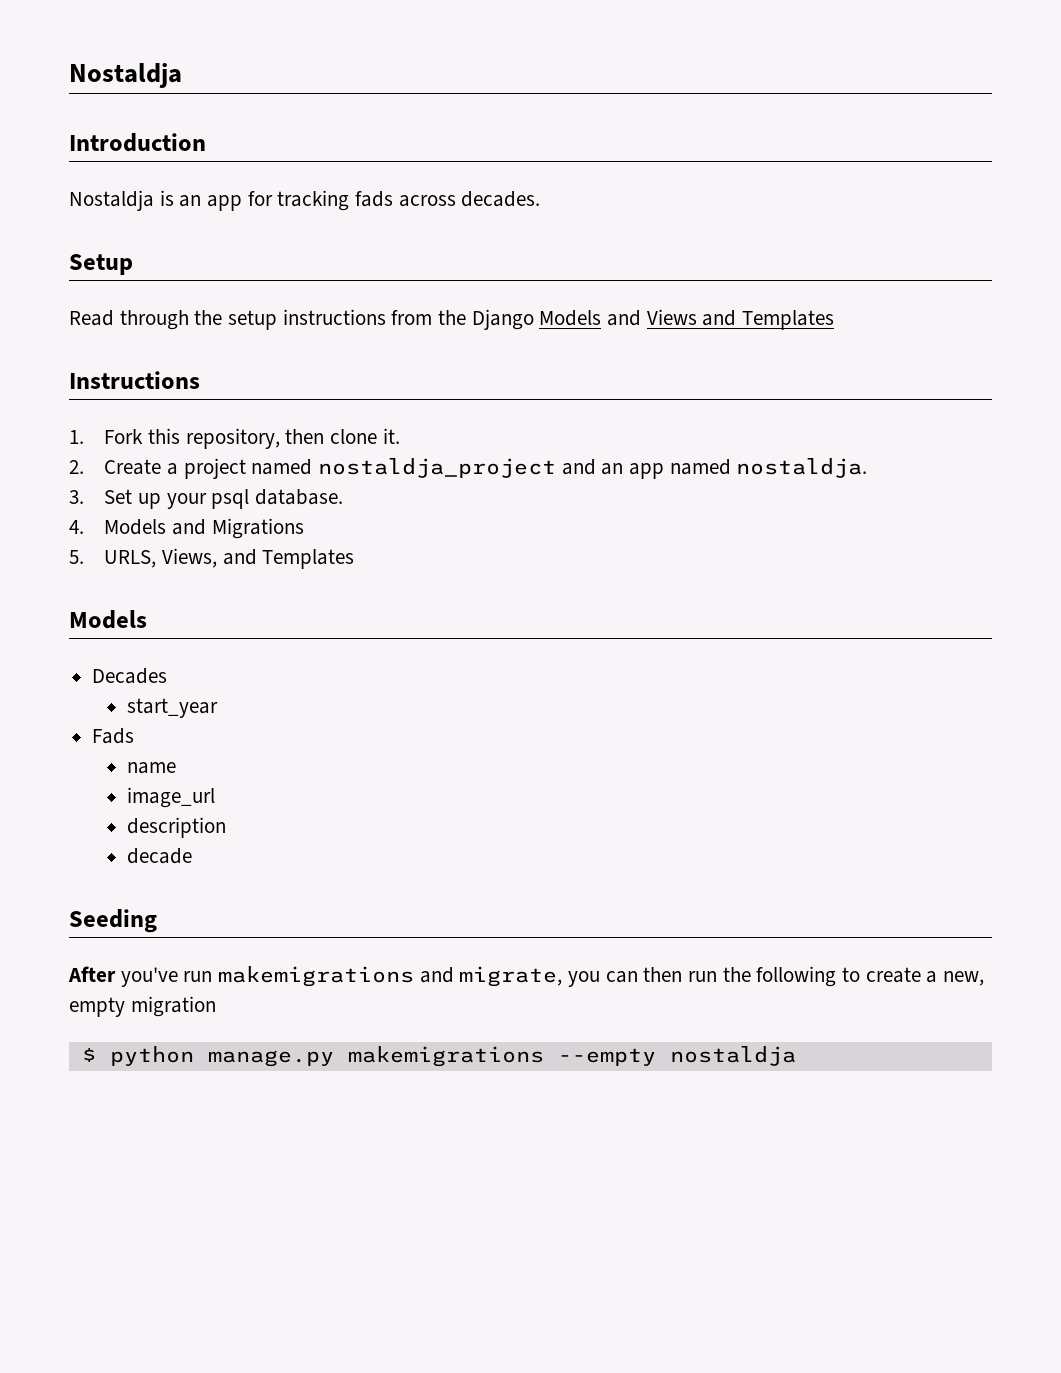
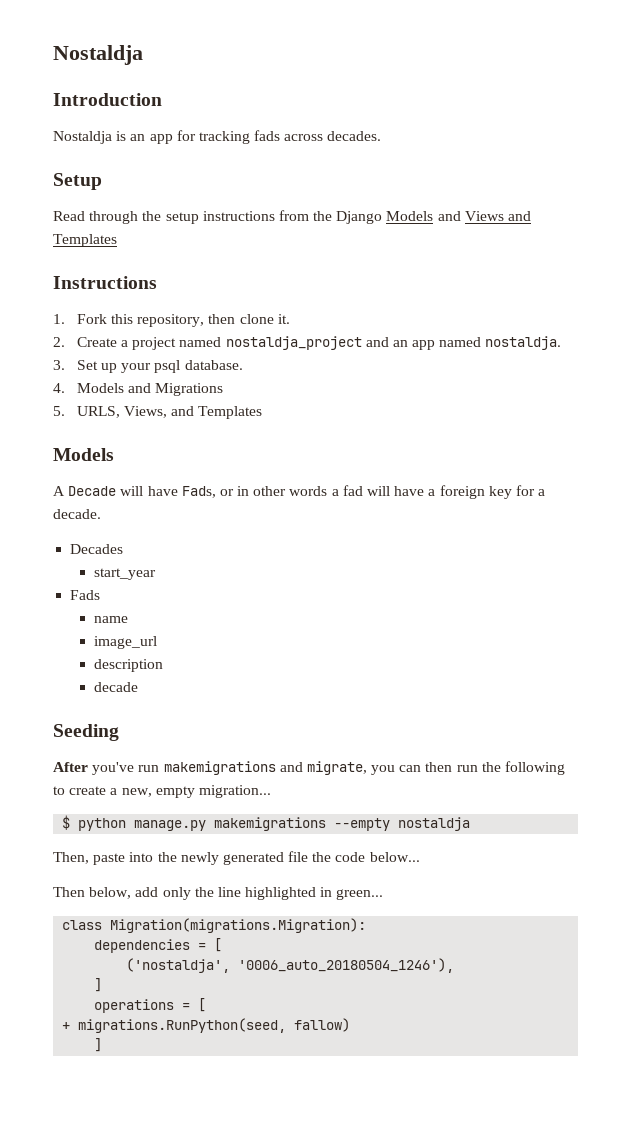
+ A Decade will have Fads, or in other words a fad will have a foreign key for a decade.
- After you've run makemigrations and migrate, you can then run the following to create a new, empty migration
+ After you've run makemigrations and migrate, you can then run the following to create a new, empty migration...
+ Then, paste into the newly generated file the code below...
+ Then below, add only the line highlighted in green...
+ class Migration(migrations.Migration):
+ dependencies = [
+ ('nostaldja', '0006_auto_20180504_1246'),
+ ]
+ operations = [
+ + migrations.RunPython(seed, fallow)
+ ]

